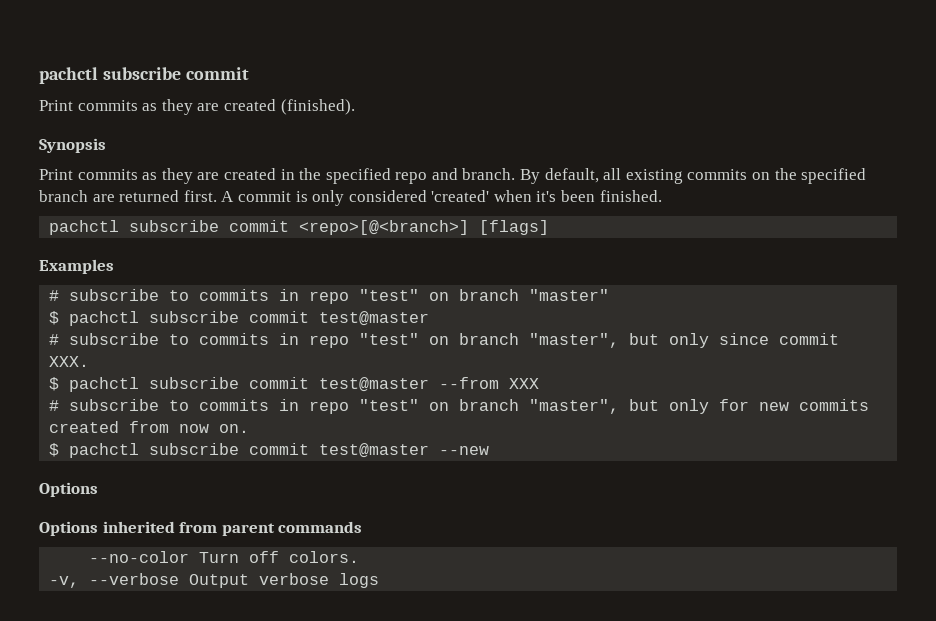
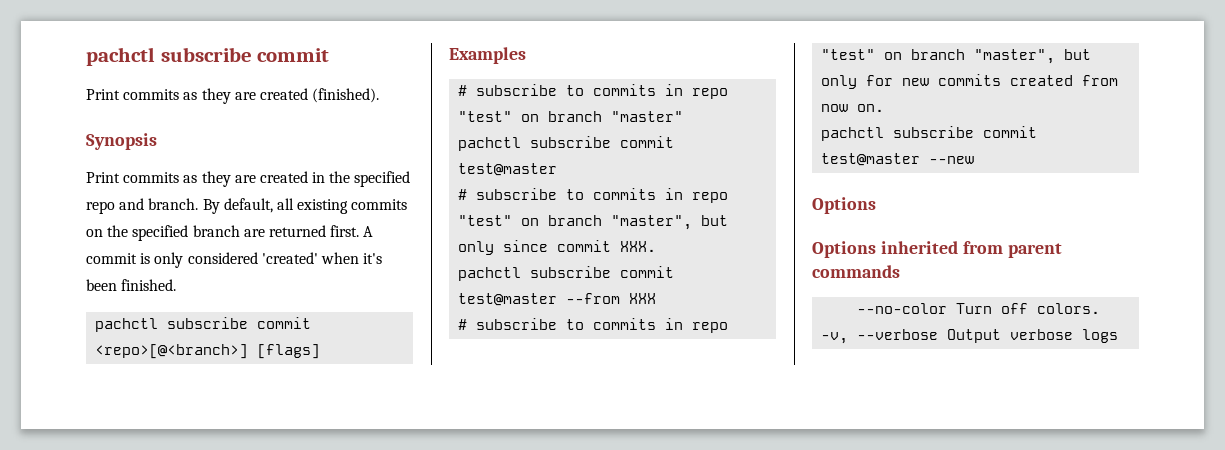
  # subscribe to commits in repo "test" on branch "master"
- $ pachctl subscribe commit test@master
+ pachctl subscribe commit test@master
- $ pachctl subscribe commit test@master --from XXX
+ pachctl subscribe commit test@master --from XXX
- $ pachctl subscribe commit test@master --new
+ pachctl subscribe commit test@master --new

